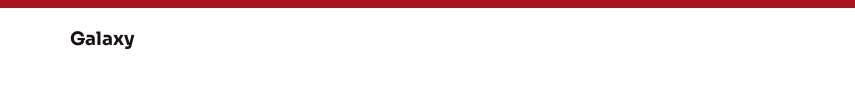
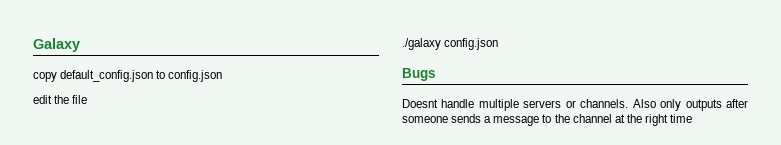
+ copy default_config.json to config.json
+ edit the file
+ ./galaxy config.json
+ Bugs
+ Doesnt handle multiple servers or channels. Also only outputs after someone sends a message to the channel at the right time

